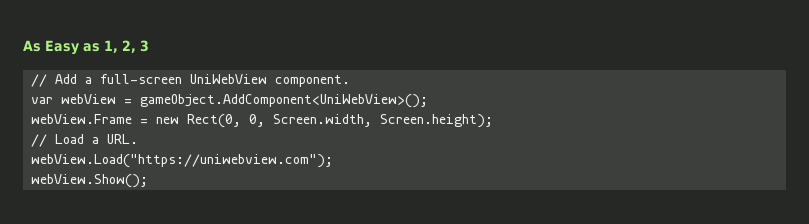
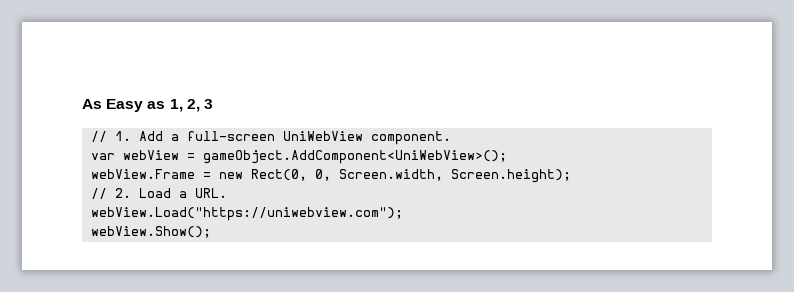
- // Add a full-screen UniWebView component.
+ // 1. Add a full-screen UniWebView component.
- // Load a URL.
+ // 2. Load a URL.

